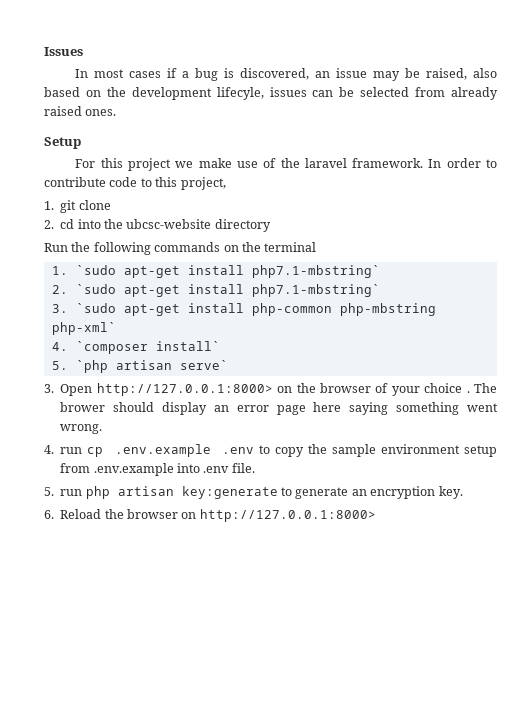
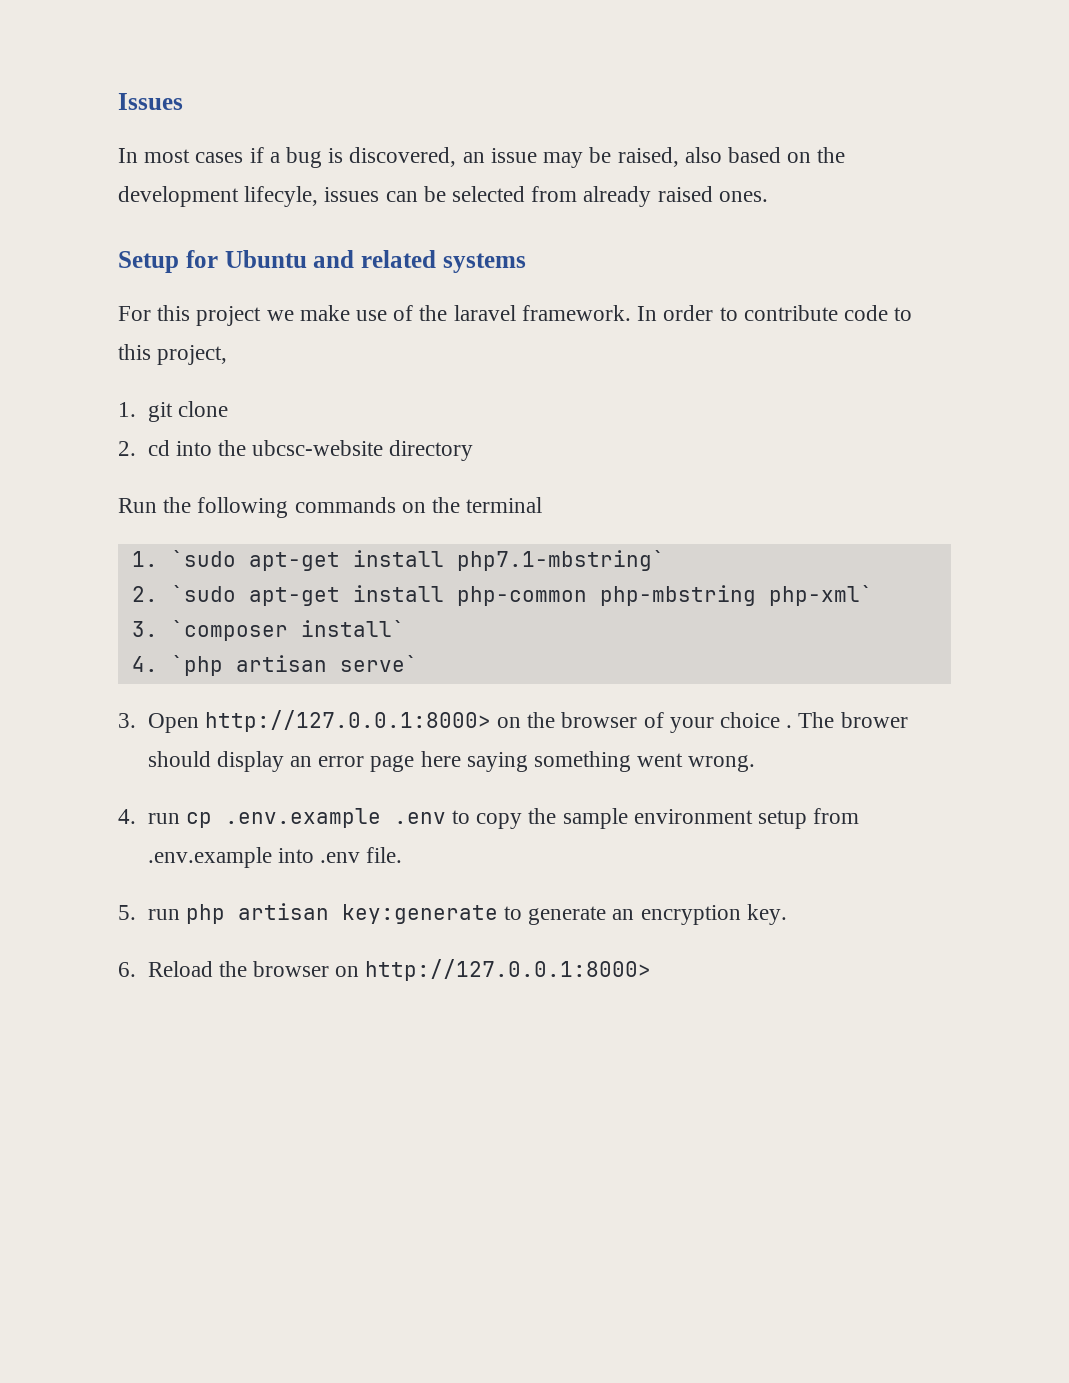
- Setup
+ Setup for Ubuntu and related systems
- 2. `sudo apt-get install php7.1-mbstring`
- 3. `sudo apt-get install php-common php-mbstring php-xml`
+ 2. `sudo apt-get install php-common php-mbstring php-xml`
- 4. `composer install`
+ 3. `composer install`
- 5. `php artisan serve`
+ 4. `php artisan serve`

